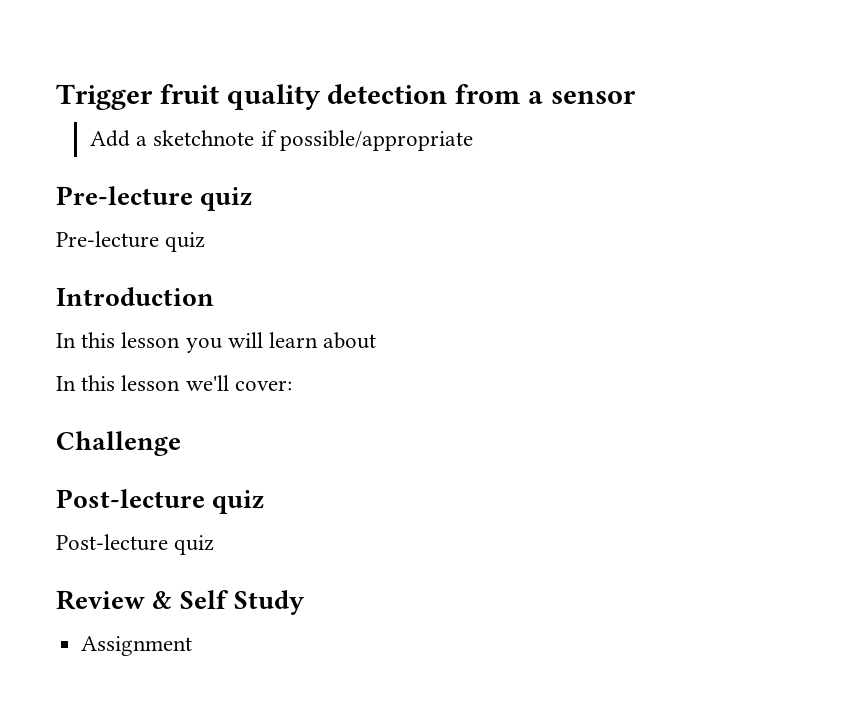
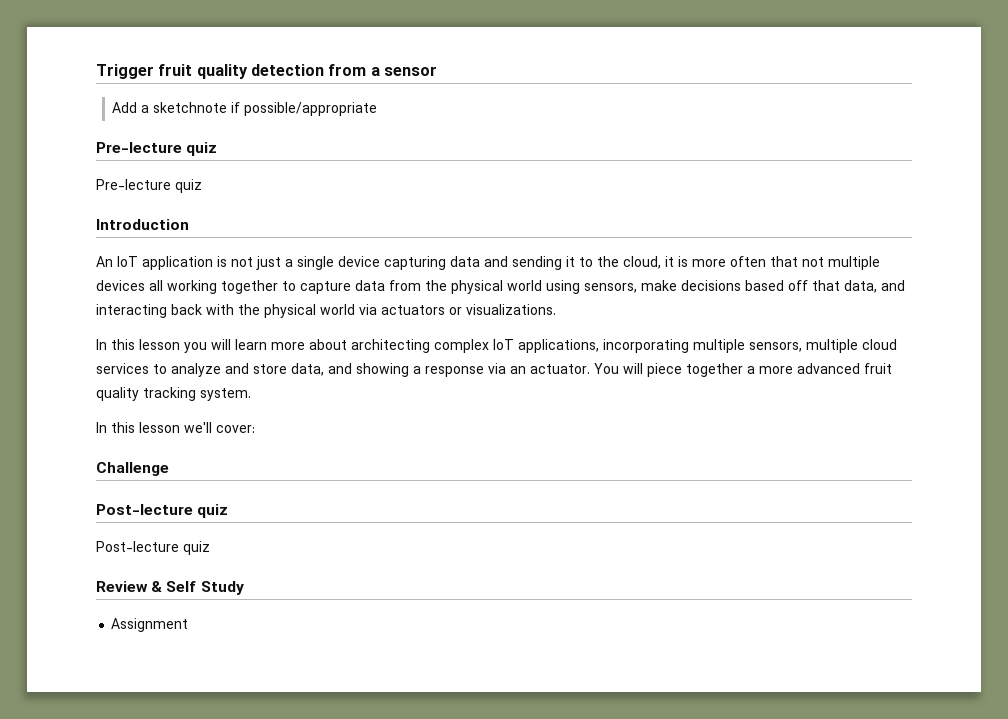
+ An IoT application is not just a single device capturing data and sending it to the cloud, it is more often that not multiple devices all working together to capture data from the physical world using sensors, make decisions based off that data, and interacting back with the physical world via actuators or visualizations.
- In this lesson you will learn about
+ In this lesson you will learn more about architecting complex IoT applications, incorporating multiple sensors, multiple cloud services to analyze and store data, and showing a response via an actuator. You will piece together a more advanced fruit quality tracking system.

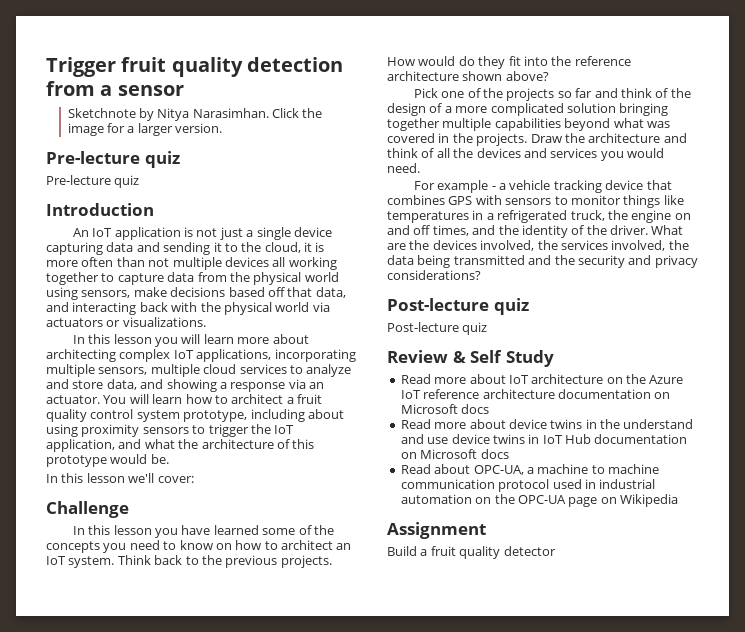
- Add a sketchnote if possible/appropriate
+ Sketchnote by Nitya Narasimhan. Click the image for a larger version.
- An IoT application is not just a single device capturing data and sending it to the cloud, it is more often that not multiple devices all working together to capture data from the physical world using sensors, make decisions based off that data, and interacting back with the physical world via actuators or visualizations.
+ An IoT application is not just a single device capturing data and sending it to the cloud, it is more often than not multiple devices all working together to capture data from the physical world using sensors, make decisions based off that data, and interacting back with the physical world via actuators or visualizations.
- You will piece together a more advanced fruit quality tracking system.
+ You will learn how to architect a fruit quality control system prototype, including about using proximity sensors to trigger the IoT application, and what the architecture of this prototype would be.
+ In this lesson you have learned some of the concepts you need to know on how to architect an IoT system. Think back to the previous projects. How would do they fit into the reference architecture shown above?
+ Pick one of the projects so far and think of the design of a more complicated solution bringing together multiple capabilities beyond what was covered in the projects. Draw the architecture and think of all the devices and services you would need.
+ For example - a vehicle tracking device that combines GPS with sensors to monitor things like temperatures in a refrigerated truck, the engine on and off times, and the identity of the driver. What are the devices involved, the services involved, the data being transmitted and the security and privacy considerations?
+ Read more about IoT architecture on the Azure IoT reference architecture documentation on Microsoft docs
+ Read more about device twins in the understand and use device twins in IoT Hub documentation on Microsoft docs
+ Read about OPC-UA, a machine to machine communication protocol used in industrial automation on the OPC-UA page on Wikipedia
  Assignment
+ Build a fruit quality detector

